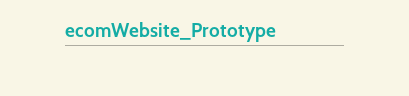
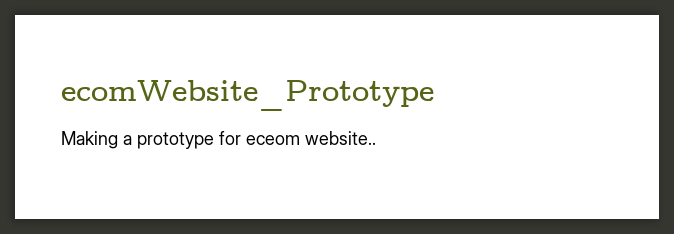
+ Making a prototype for eceom website..

